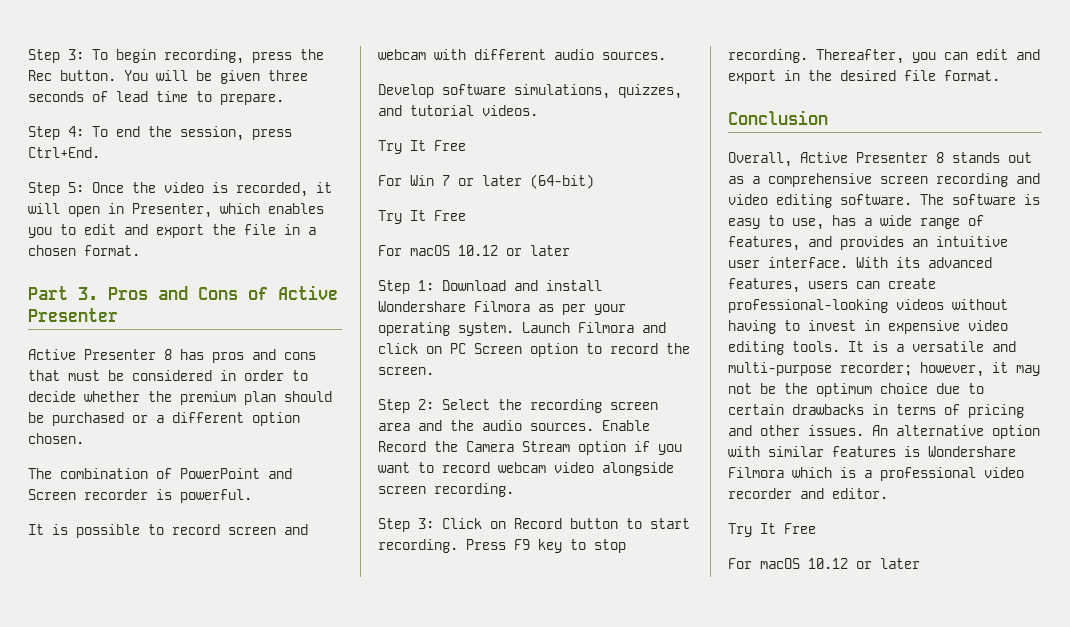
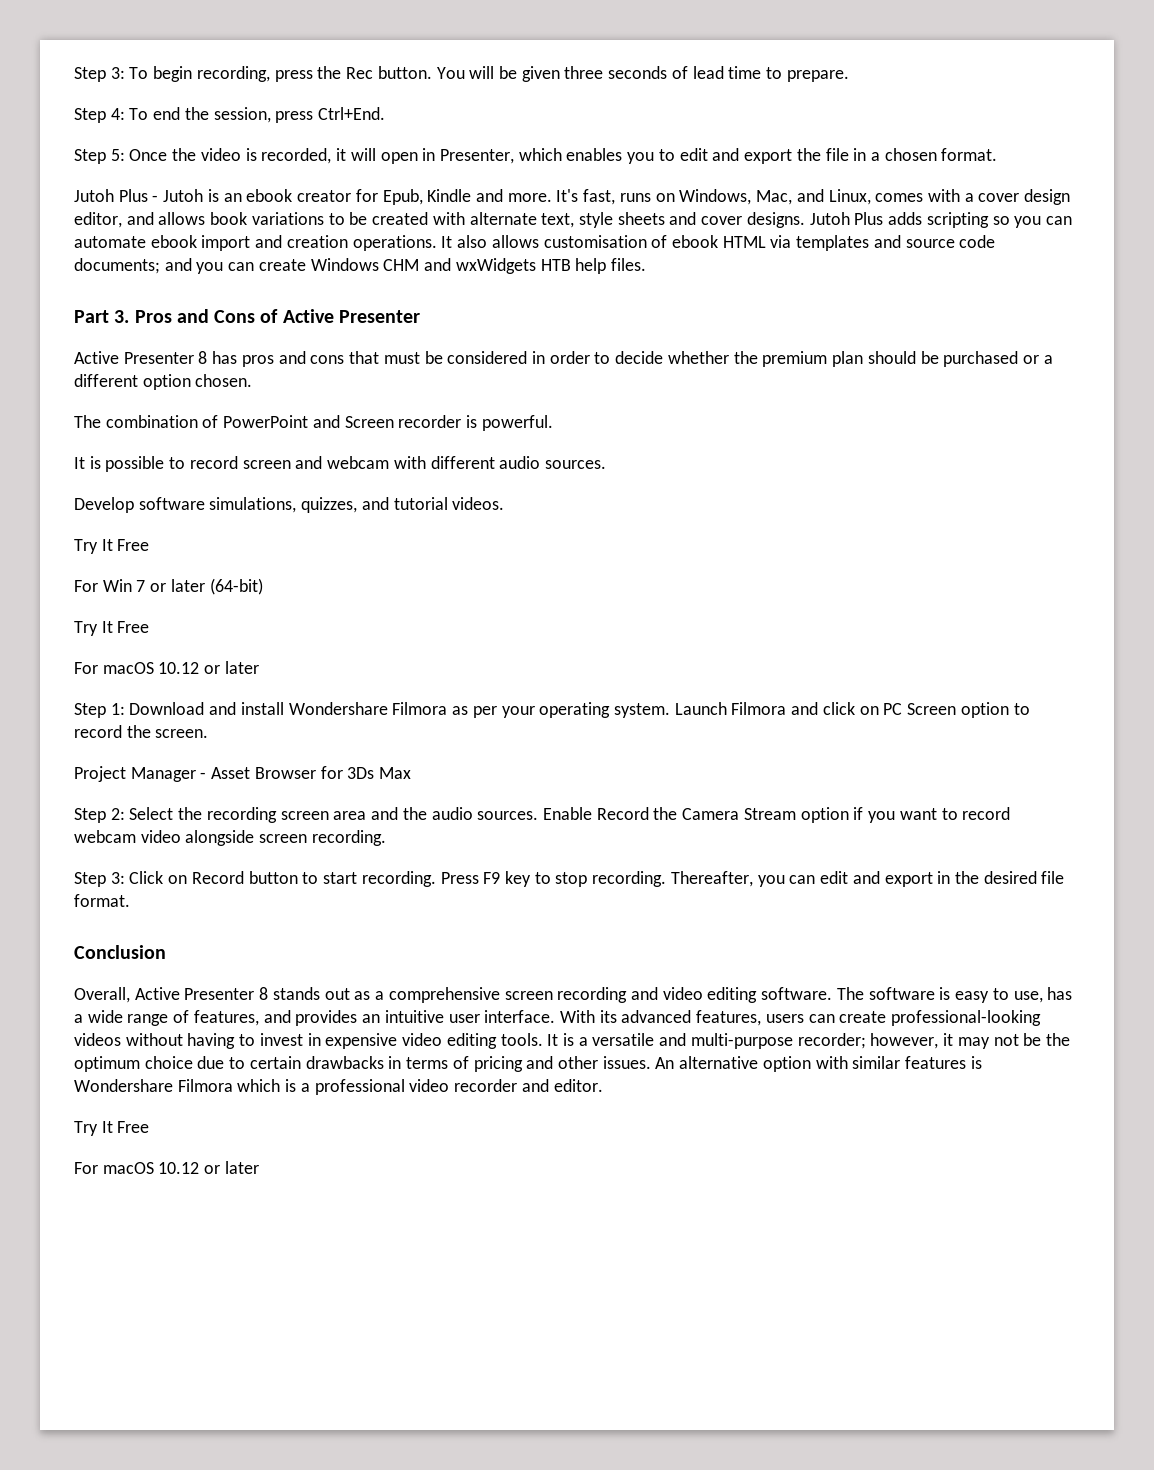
+ Jutoh Plus - Jutoh is an ebook creator for Epub, Kindle and more. It's fast, runs on Windows, Mac, and Linux, comes with a cover design editor, and allows book variations to be created with alternate text, style sheets and cover designs. Jutoh Plus adds scripting so you can automate ebook import and creation operations. It also allows customisation of ebook HTML via templates and source code documents; and you can create Windows CHM and wxWidgets HTB help files.
+ Project Manager - Asset Browser for 3Ds Max

